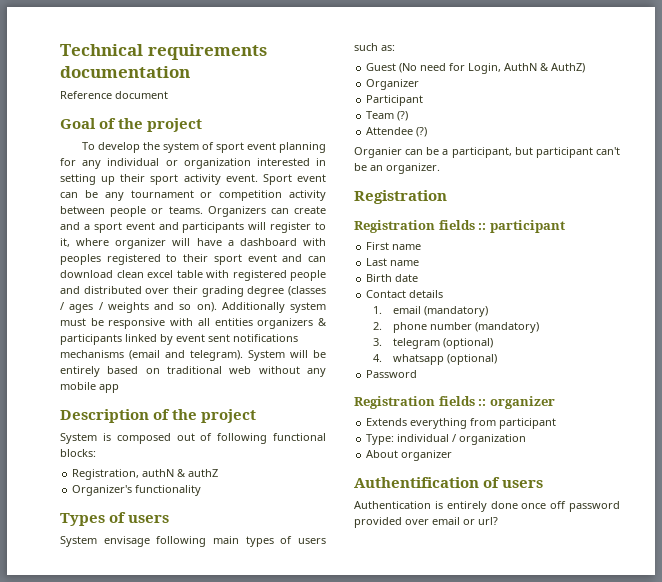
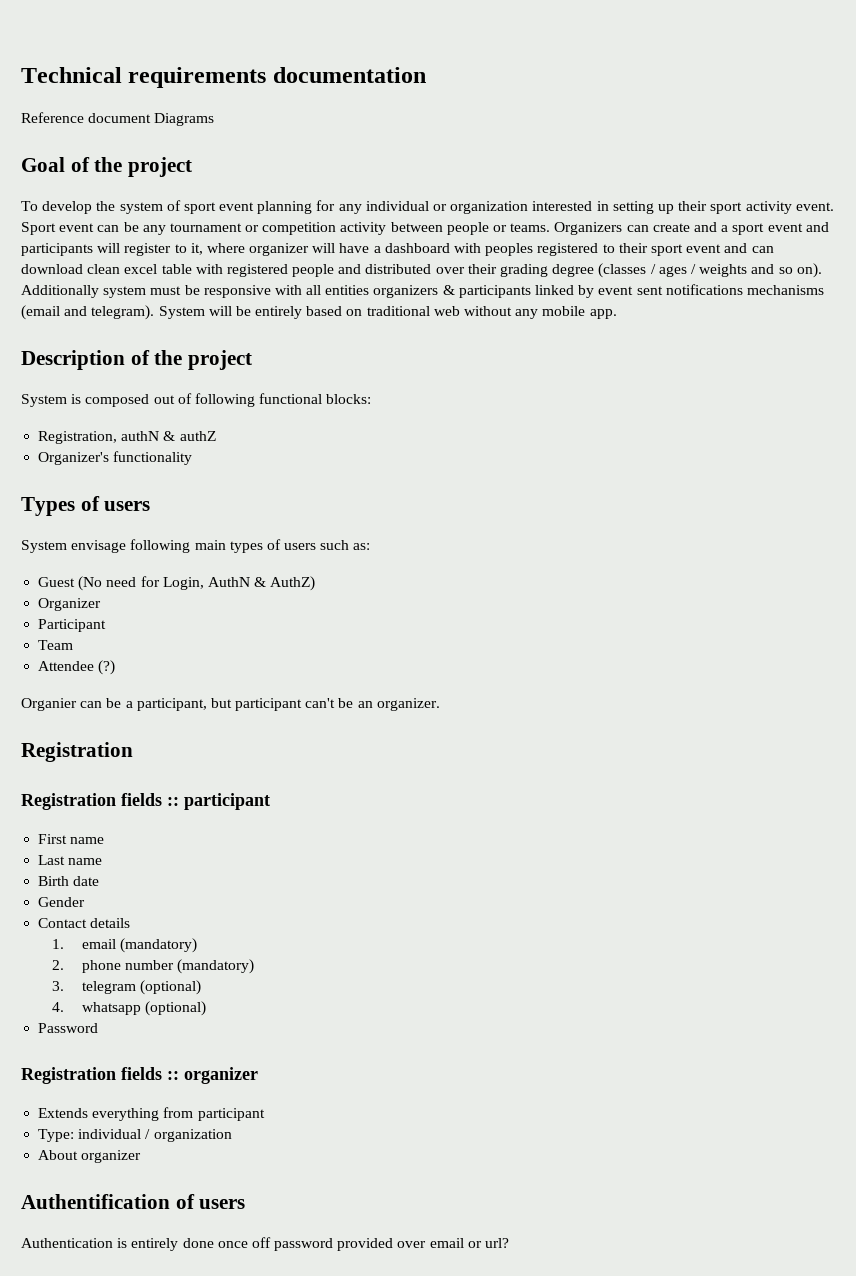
- Reference document
+ Reference document Diagrams
- System will be entirely based on traditional web without any mobile app
+ System will be entirely based on traditional web without any mobile app.
- Team (?)
+ Team
+ Gender

